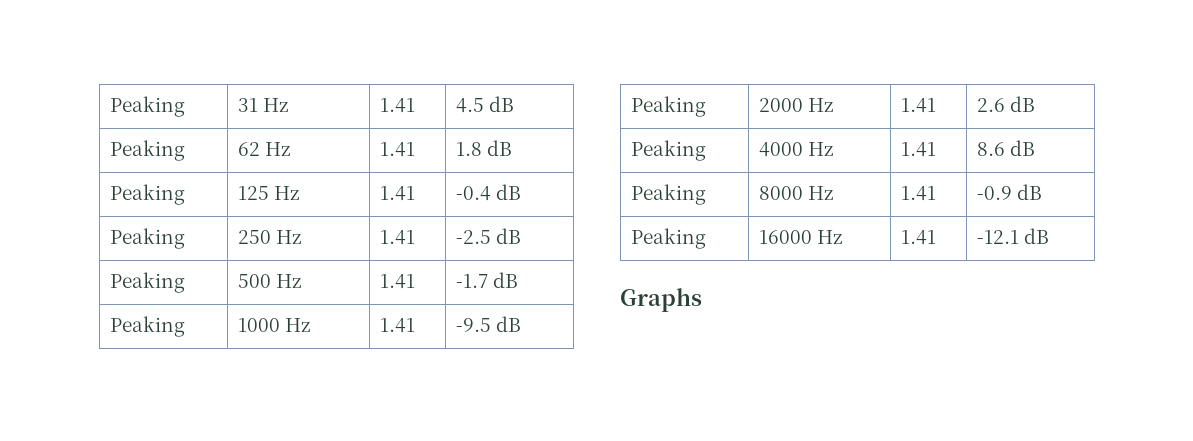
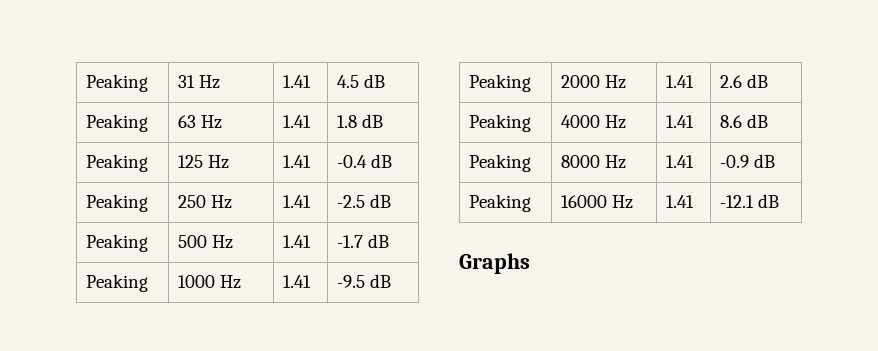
- Peaking | 62 Hz | 1.41 | 1.8 dB
+ Peaking | 63 Hz | 1.41 | 1.8 dB

